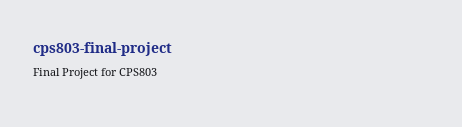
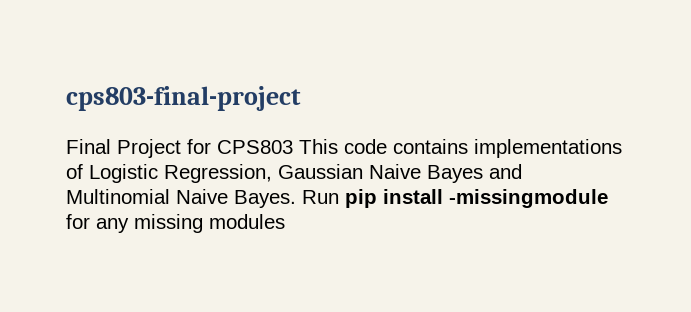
- Final Project for CPS803
+ Final Project for CPS803 This code contains implementations of Logistic Regression, Gaussian Naive Bayes and Multinomial Naive Bayes. Run pip install -missingmodule for any missing modules

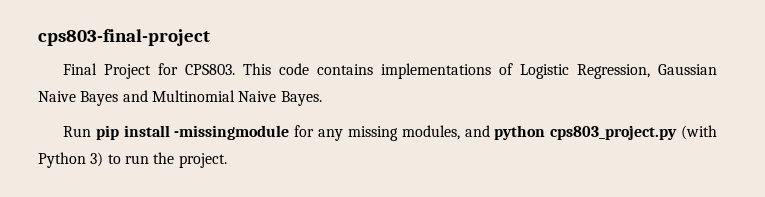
- Final Project for CPS803 This code contains implementations of Logistic Regression, Gaussian Naive Bayes and Multinomial Naive Bayes. Run pip install -missingmodule for any missing modules
+ Final Project for CPS803. This code contains implementations of Logistic Regression, Gaussian Naive Bayes and Multinomial Naive Bayes.
+ Run pip install -missingmodule for any missing modules, and python cps803_project.py (with Python 3) to run the project.

